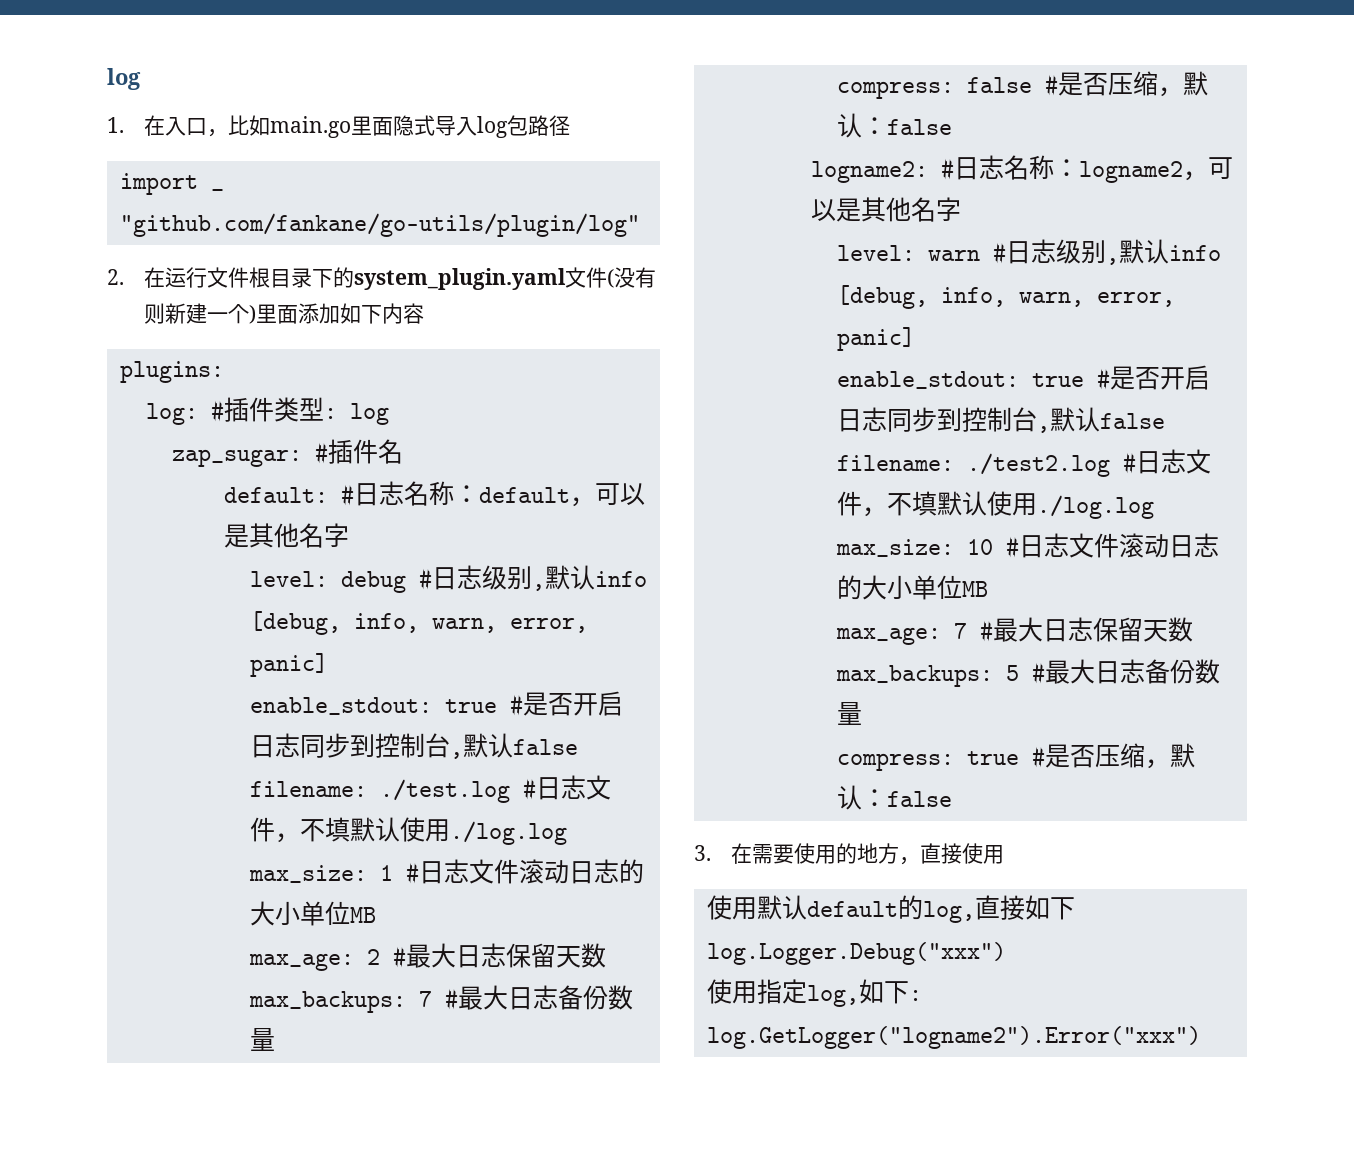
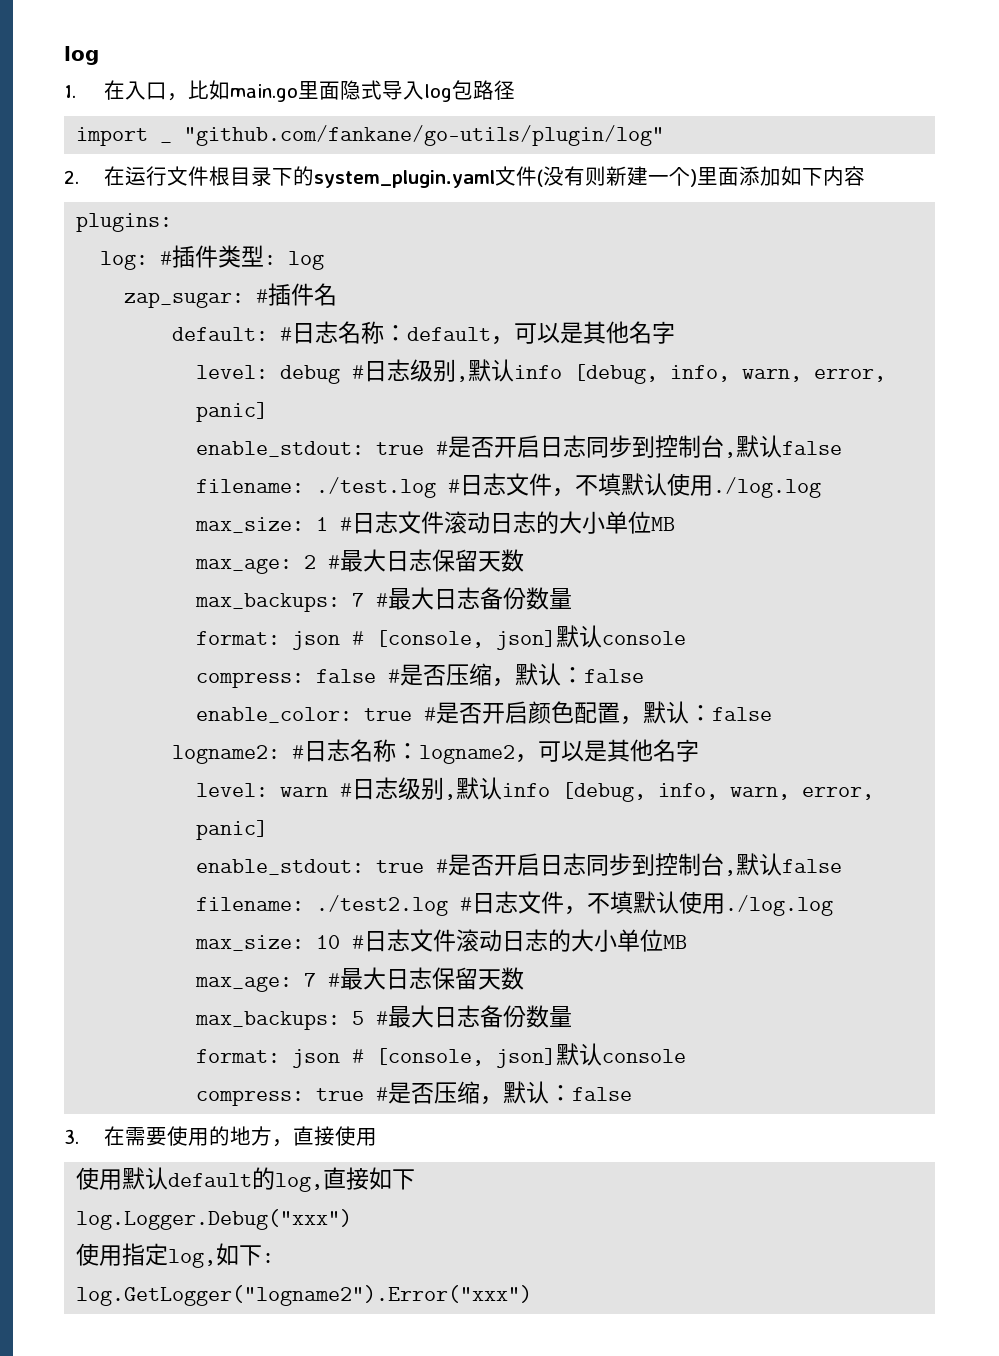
  max_backups: 7 #最大日志备份数量
+ format: json # [console, json]默认console
+ enable_color: true #是否开启颜色配置，默认：false
  max_backups: 5 #最大日志备份数量
+ format: json # [console, json]默认console

